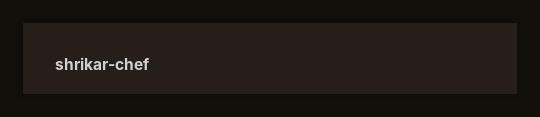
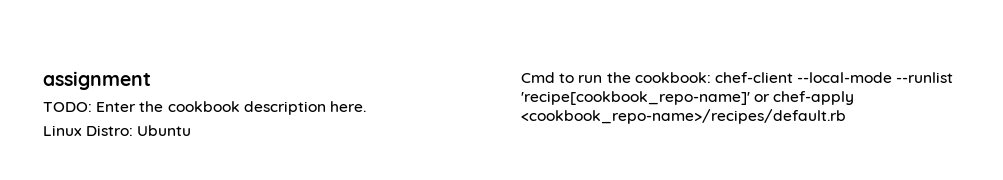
- shrikar-chef
+ assignment
+ TODO: Enter the cookbook description here.
+ Linux Distro: Ubuntu
+ Cmd to run the cookbook: chef-client --local-mode --runlist 'recipe[cookbook_repo-name]' or chef-apply <cookbook_repo-name>/recipes/default.rb

